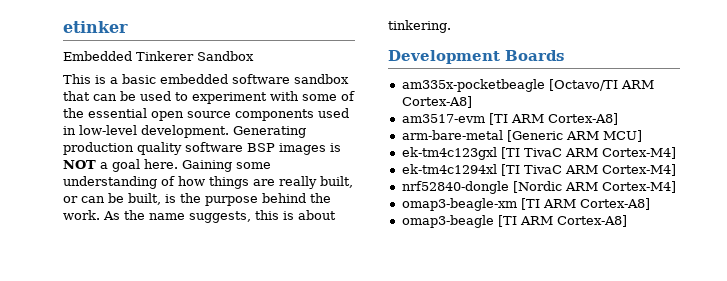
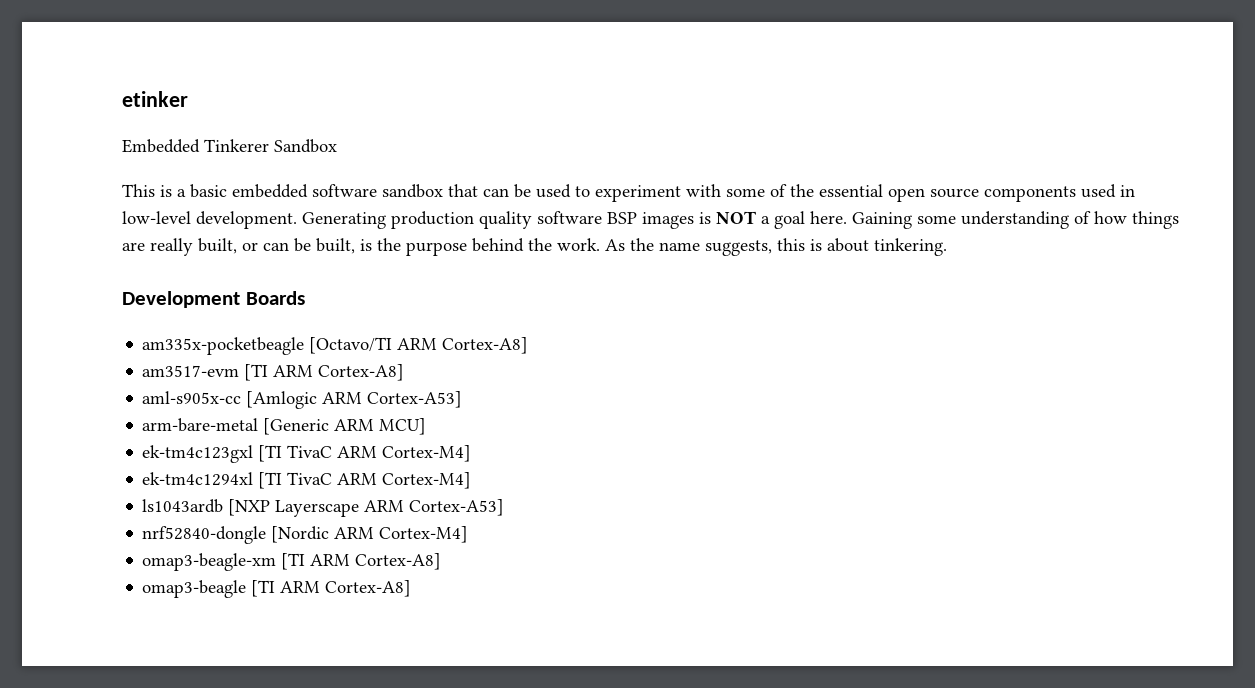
+ aml-s905x-cc [Amlogic ARM Cortex-A53]
+ ls1043ardb [NXP Layerscape ARM Cortex-A53]

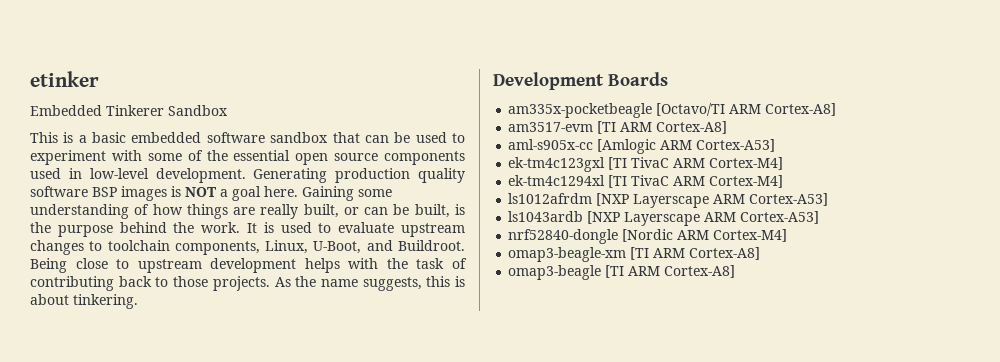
+ It is used to evaluate upstream changes to toolchain components, Linux, U-Boot, and Buildroot. Being close to upstream development helps with the task of contributing back to those projects.
- arm-bare-metal [Generic ARM MCU]
+ ls1012afrdm [NXP Layerscape ARM Cortex-A53]

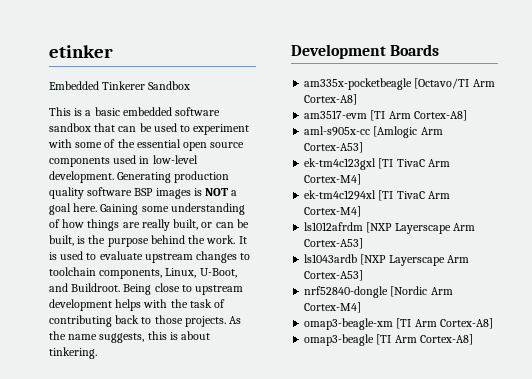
- am335x-pocketbeagle [Octavo/TI ARM Cortex-A8]
+ am335x-pocketbeagle [Octavo/TI Arm Cortex-A8]
- am3517-evm [TI ARM Cortex-A8]
+ am3517-evm [TI Arm Cortex-A8]
- aml-s905x-cc [Amlogic ARM Cortex-A53]
+ aml-s905x-cc [Amlogic Arm Cortex-A53]
- ek-tm4c123gxl [TI TivaC ARM Cortex-M4]
+ ek-tm4c123gxl [TI TivaC Arm Cortex-M4]
- ek-tm4c1294xl [TI TivaC ARM Cortex-M4]
+ ek-tm4c1294xl [TI TivaC Arm Cortex-M4]
- ls1012afrdm [NXP Layerscape ARM Cortex-A53]
+ ls1012afrdm [NXP Layerscape Arm Cortex-A53]
- ls1043ardb [NXP Layerscape ARM Cortex-A53]
+ ls1043ardb [NXP Layerscape Arm Cortex-A53]
- nrf52840-dongle [Nordic ARM Cortex-M4]
+ nrf52840-dongle [Nordic Arm Cortex-M4]
- omap3-beagle-xm [TI ARM Cortex-A8]
+ omap3-beagle-xm [TI Arm Cortex-A8]
- omap3-beagle [TI ARM Cortex-A8]
+ omap3-beagle [TI Arm Cortex-A8]

